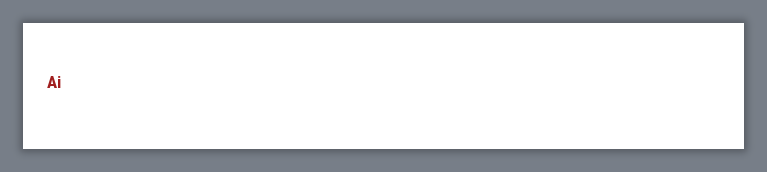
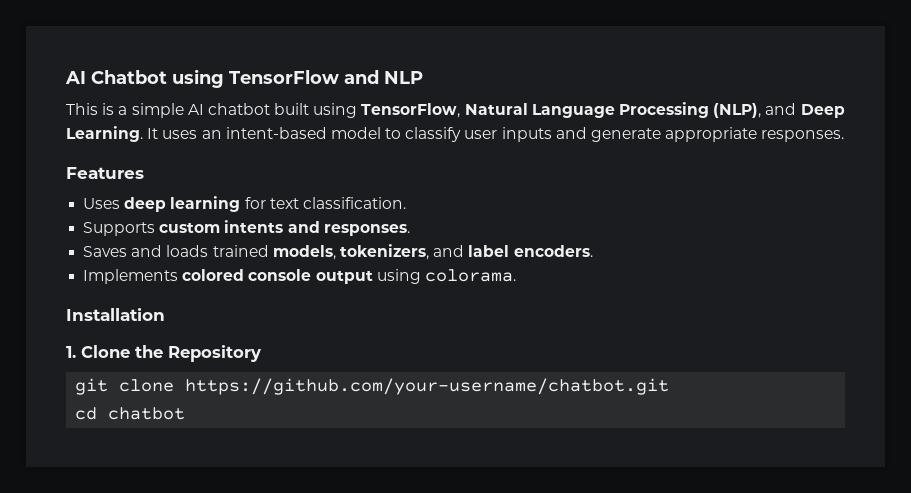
- Ai
+ AI Chatbot using TensorFlow and NLP
+ This is a simple AI chatbot built using TensorFlow, Natural Language Processing (NLP), and Deep Learning. It uses an intent-based model to classify user inputs and generate appropriate responses.
+ Features
+ Uses deep learning for text classification.
+ Supports custom intents and responses.
+ Saves and loads trained models, tokenizers, and label encoders.
+ Implements colored console output using colorama.
+ Installation
+ 1. Clone the Repository
+ git clone https://github.com/your-username/chatbot.git
+ cd chatbot

